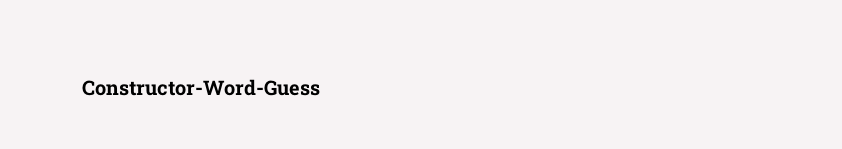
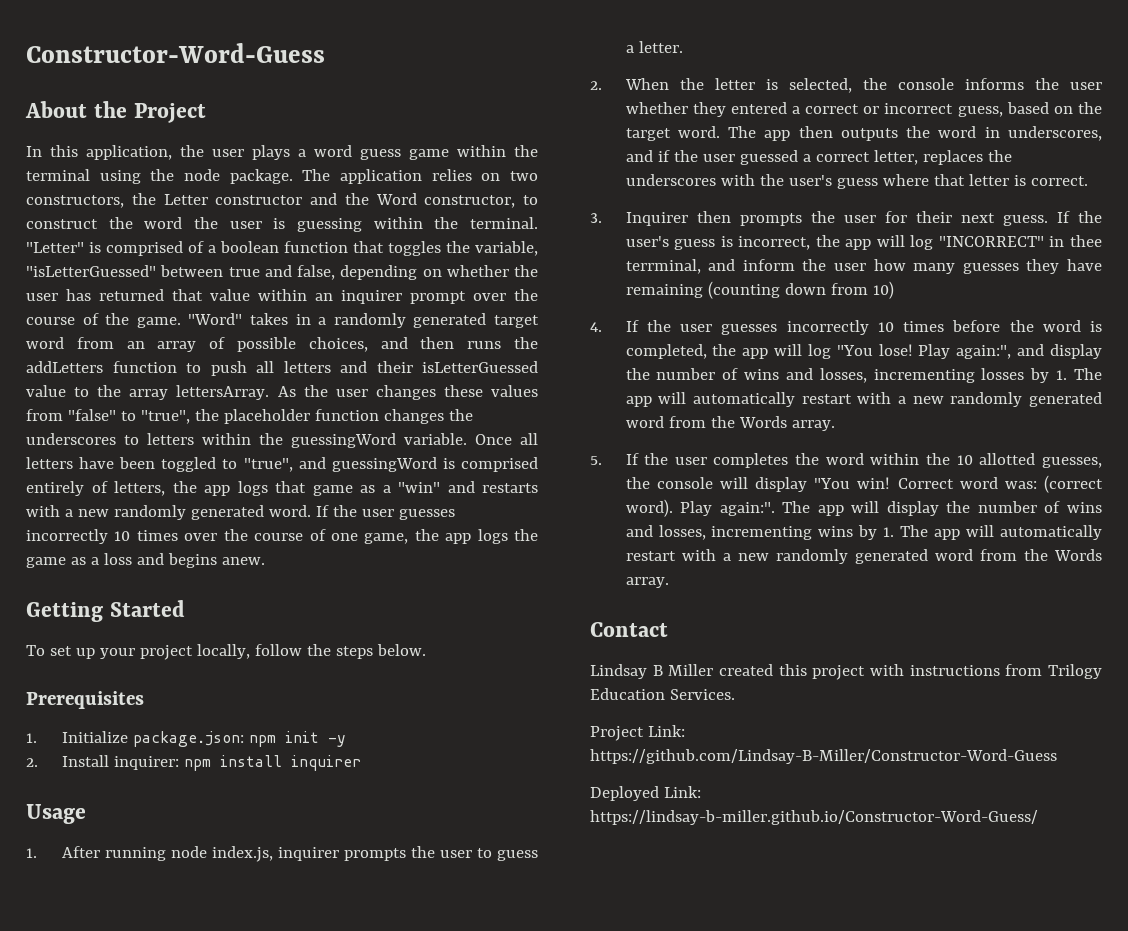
+ About the Project
+ In this application, the user plays a word guess game within the terminal using the node package. The application relies on two constructors, the Letter constructor and the Word constructor, to construct the word the user is guessing within the terminal. "Letter" is comprised of a boolean function that toggles the variable, "isLetterGuessed" between true and false, depending on whether the user has returned that value within an inquirer prompt over the course of the game. "Word" takes in a randomly generated target word from an array of possible choices, and then runs the addLetters function to push all letters and their isLetterGuessed value to the array lettersArray. As the user changes these values from "false" to "true", the placeholder function changes the underscores to letters within the guessingWord variable. Once all letters have been toggled to "true", and guessingWord is comprised entirely of letters, the app logs that game as a "win" and restarts with a new randomly generated word. If the user guesses incorrectly 10 times over the course of one game, the app logs the game as a loss and begins anew.
+ Getting Started
+ To set up your project locally, follow the steps below.
+ Prerequisites
+ 1. Initialize package.json: npm init -y
+ 2. Install inquirer: npm install inquirer
+ Usage
+ 1. After running node index.js, inquirer prompts the user to guess a letter.
+ 2. When the letter is selected, the console informs the user whether they entered a correct or incorrect guess, based on the target word. The app then outputs the word in underscores, and if the user guessed a correct letter, replaces the underscores with the user's guess where that letter is correct.
+ 3. Inquirer then prompts the user for their next guess. If the user's guess is incorrect, the app will log "INCORRECT" in thee terrminal, and inform the user how many guesses they have remaining (counting down from 10)
+ 4. If the user guesses incorrectly 10 times before the word is completed, the app will log "You lose! Play again:", and display the number of wins and losses, incrementing losses by 1. The app will automatically restart with a new randomly generated word from the Words array.
+ 5. If the user completes the word within the 10 allotted guesses, the console will display "You win! Correct word was: (correct word). Play again:". The app will display the number of wins and losses, incrementing wins by 1. The app will automatically restart with a new randomly generated word from the Words array.
+ Contact
+ Lindsay B Miller created this project with instructions from Trilogy Education Services.
+ Project Link: https://github.com/Lindsay-B-Miller/Constructor-Word-Guess
+ Deployed Link: https://lindsay-b-miller.github.io/Constructor-Word-Guess/

